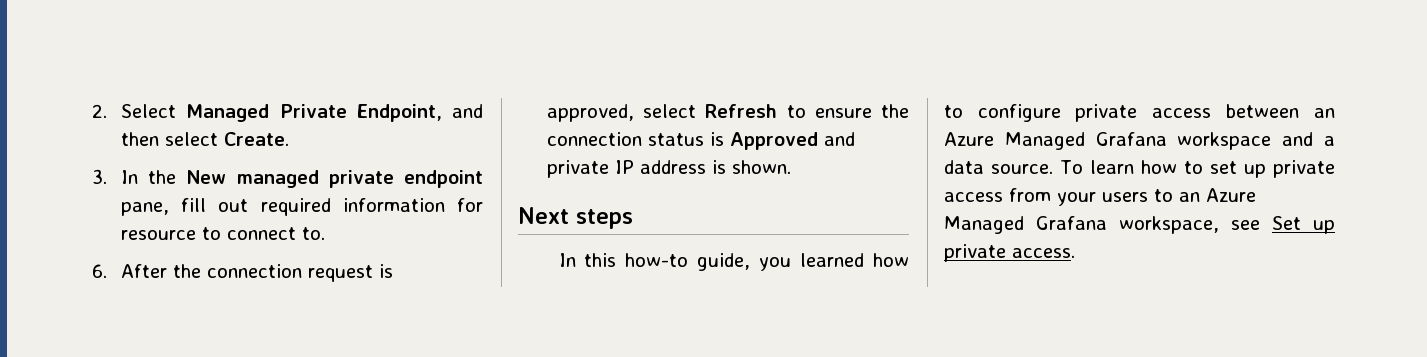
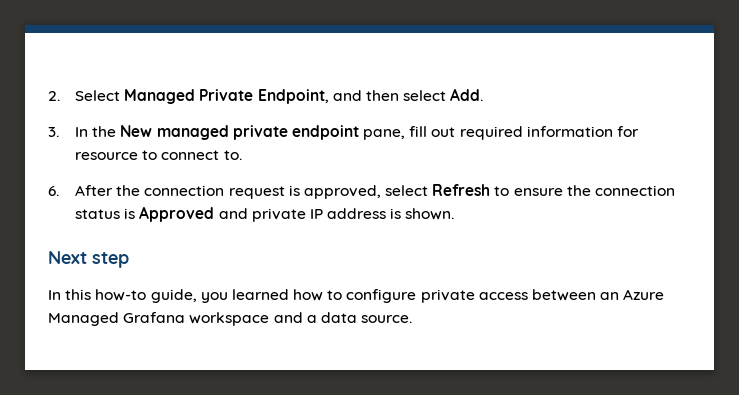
- 2. Select Managed Private Endpoint, and then select Create.
+ 2. Select Managed Private Endpoint, and then select Add.
- Next steps
+ Next step
- To learn how to set up private access from your users to an Azure Managed Grafana workspace, see Set up private access.

